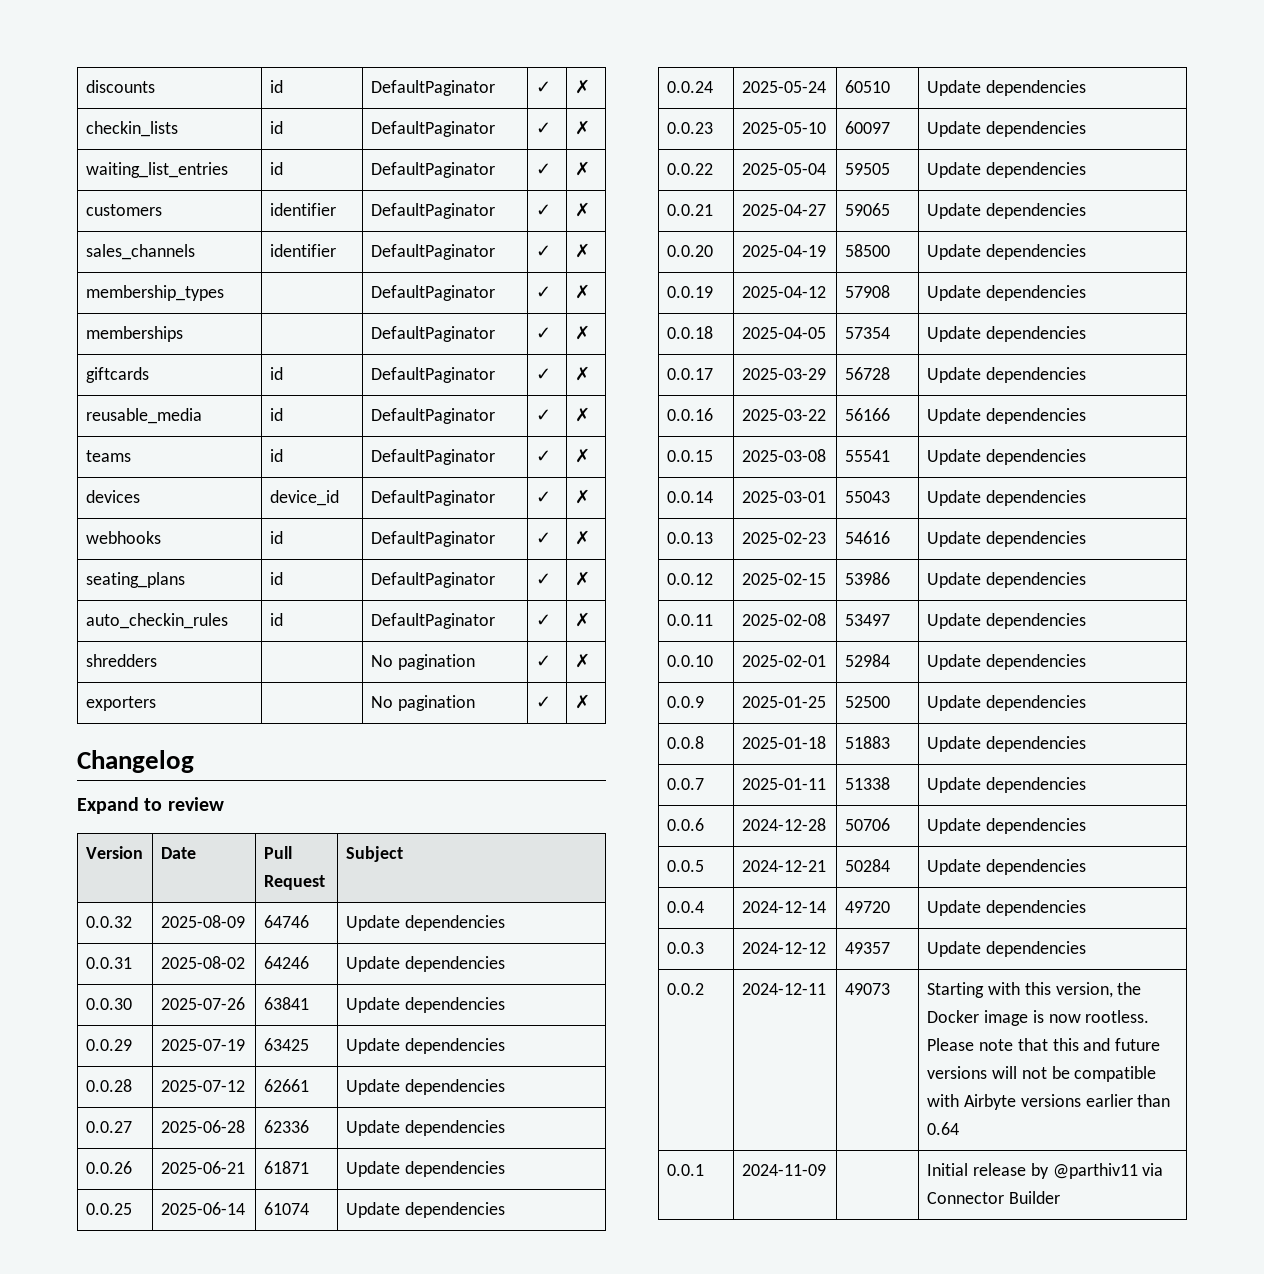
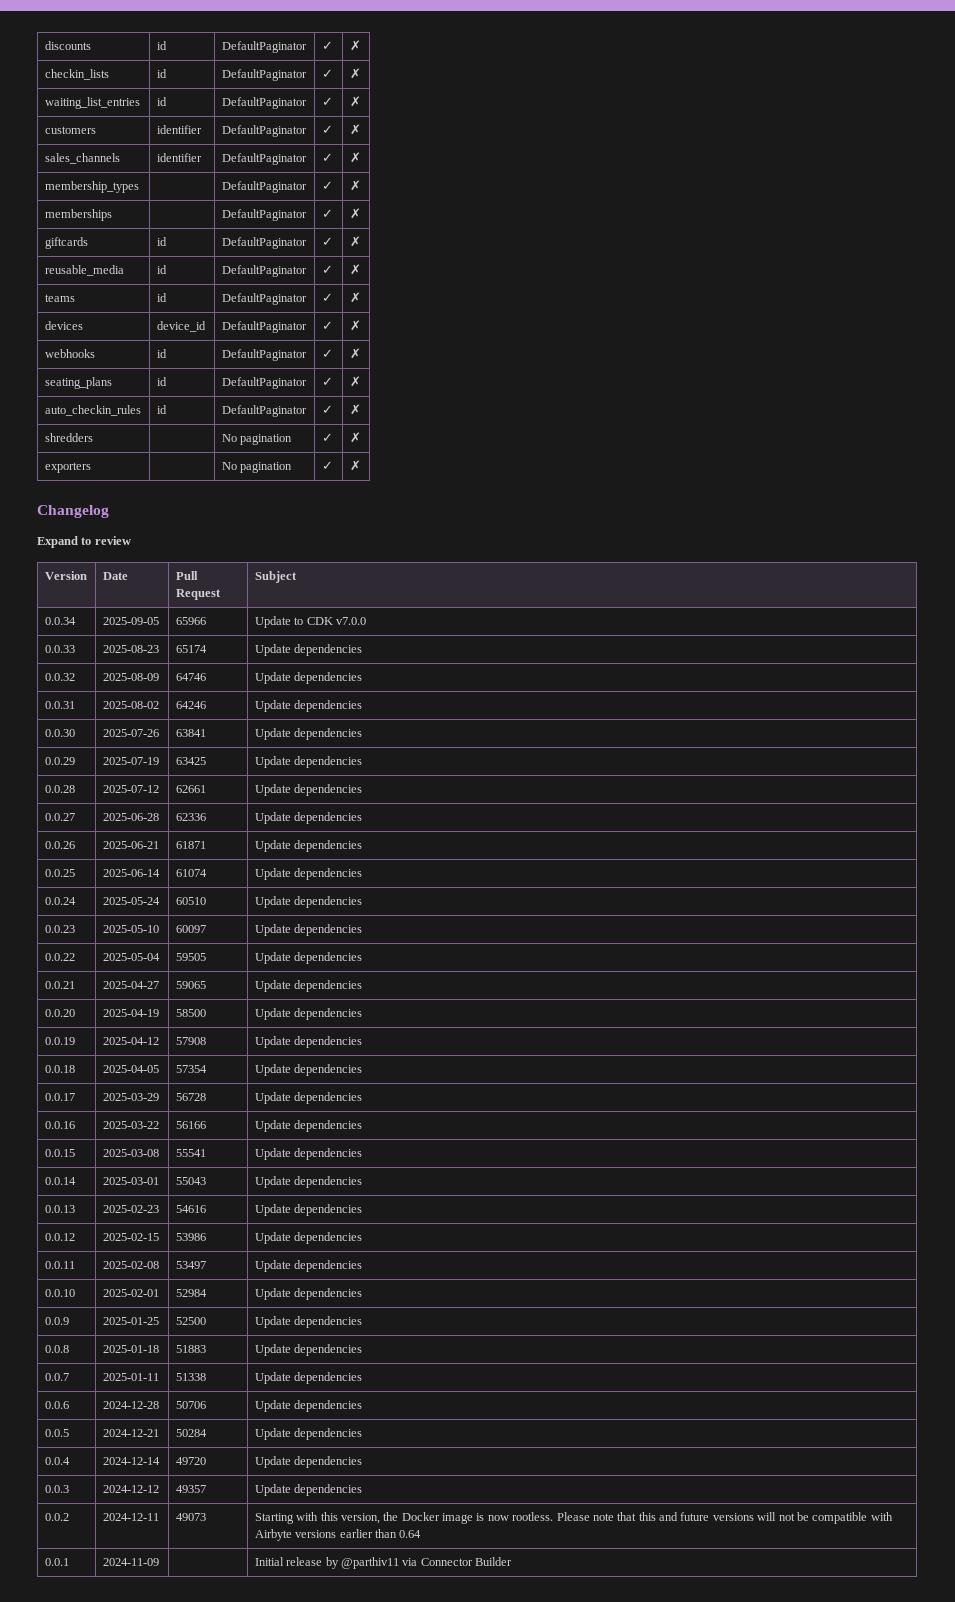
+ 0.0.34 | 2025-09-05 | 65966 | Update to CDK v7.0.0
+ 0.0.33 | 2025-08-23 | 65174 | Update dependencies

